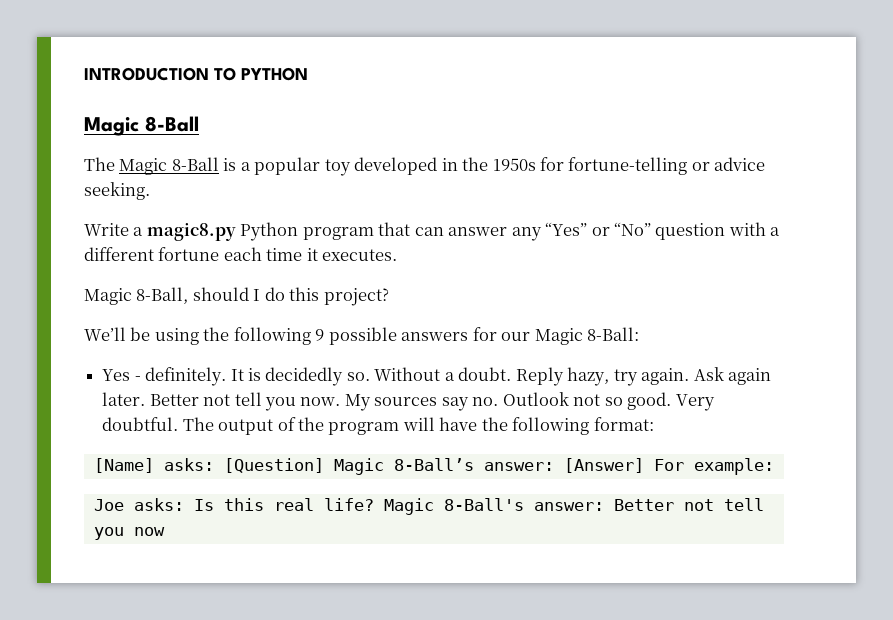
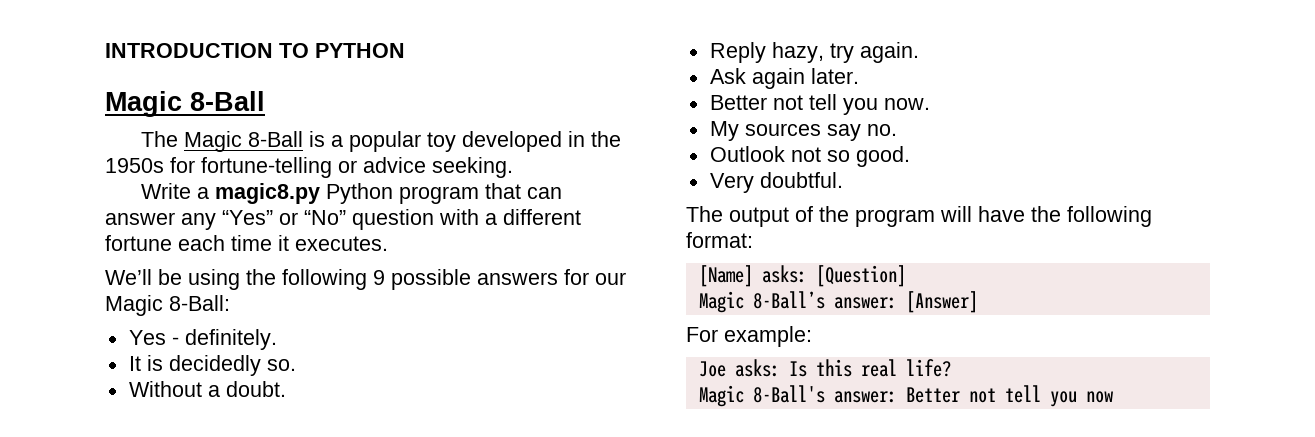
- Magic 8-Ball, should I do this project?
- Yes - definitely. It is decidedly so. Without a doubt. Reply hazy, try again. Ask again later. Better not tell you now. My sources say no. Outlook not so good. Very doubtful. The output of the program will have the following format:
+ Yes - definitely.
+ It is decidedly so.
+ Without a doubt.
+ Reply hazy, try again.
+ Ask again later.
+ Better not tell you now.
+ My sources say no.
+ Outlook not so good.
+ Very doubtful.
+ The output of the program will have the following format:
- [Name] asks: [Question] Magic 8-Ball’s answer: [Answer] For example:
+ [Name] asks: [Question]
+ Magic 8-Ball’s answer: [Answer]
+ For example:
- Joe asks: Is this real life? Magic 8-Ball's answer: Better not tell you now
+ Joe asks: Is this real life?
+ Magic 8-Ball's answer: Better not tell you now

